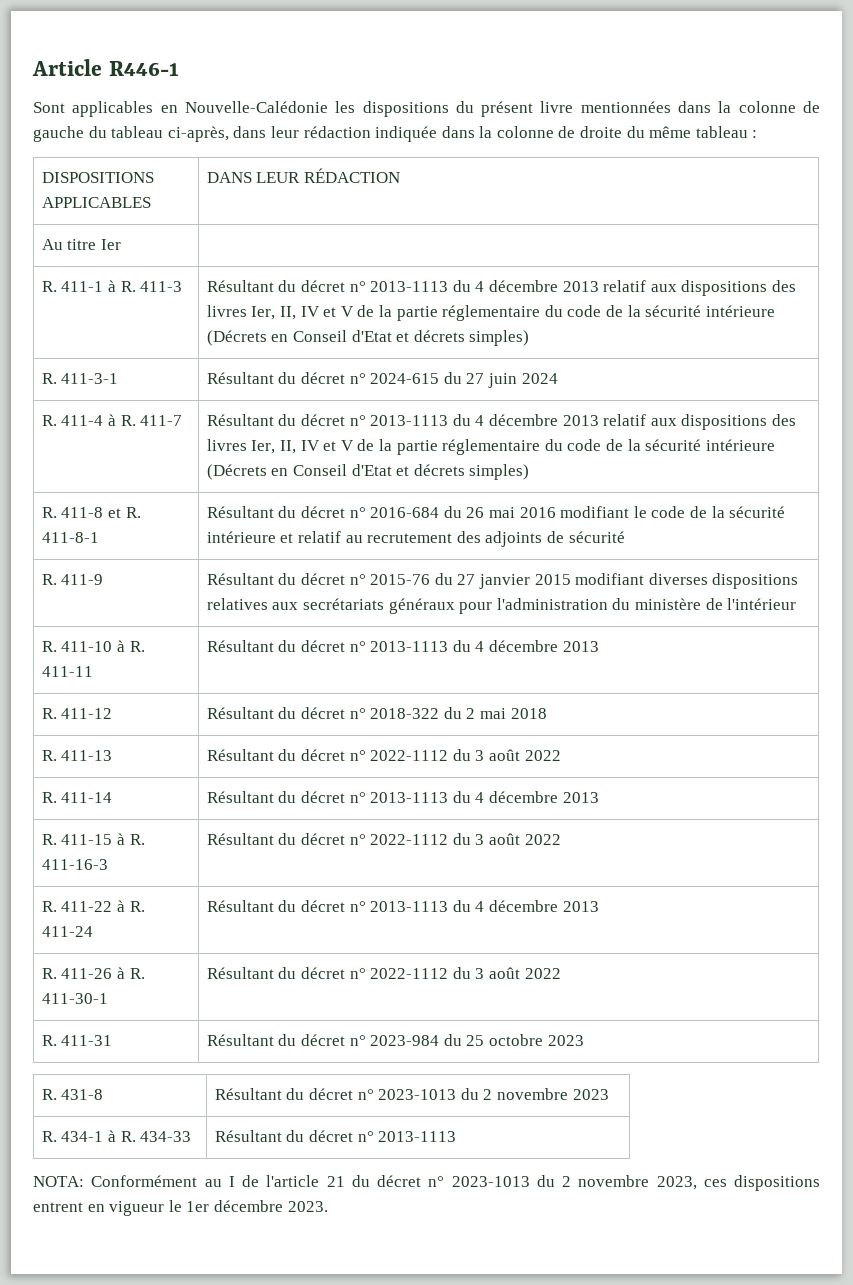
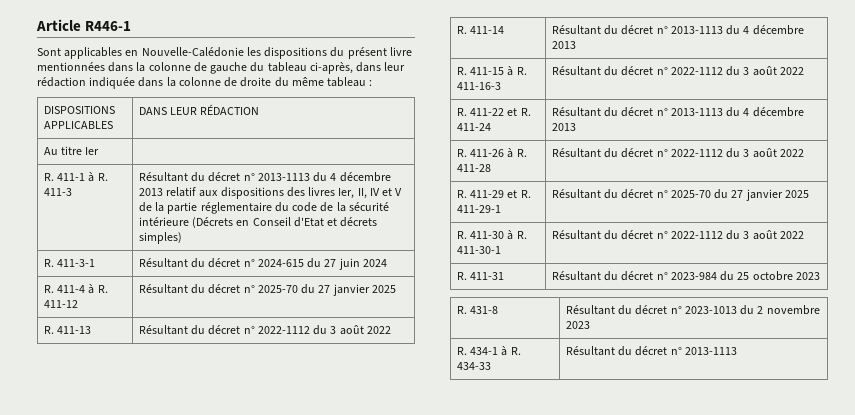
- R. 411-4 à R. 411-7 | Résultant du décret n° 2013-1113 du 4 décembre 2013 relatif aux dispositions des livres Ier, II, IV et V de la partie réglementaire du code de la sécurité intérieure (Décrets en Conseil d'Etat et décrets simples)
- R. 411-8 et R. 411-8-1 | Résultant du décret n° 2016-684 du 26 mai 2016 modifiant le code de la sécurité intérieure et relatif au recrutement des adjoints de sécurité
- R. 411-9 | Résultant du décret n° 2015-76 du 27 janvier 2015 modifiant diverses dispositions relatives aux secrétariats généraux pour l'administration du ministère de l'intérieur
- R. 411-10 à R. 411-11 | Résultant du décret n° 2013-1113 du 4 décembre 2013
- R. 411-12 | Résultant du décret n° 2018-322 du 2 mai 2018
+ R. 411-4 à R. 411-12 | Résultant du décret n° 2025-70 du 27 janvier 2025
- R. 411-22 à R. 411-24 | Résultant du décret n° 2013-1113 du 4 décembre 2013
+ R. 411-22 et R. 411-24 | Résultant du décret n° 2013-1113 du 4 décembre 2013
- R. 411-26 à R. 411-30-1 | Résultant du décret n° 2022-1112 du 3 août 2022
+ R. 411-26 à R. 411-28 | Résultant du décret n° 2022-1112 du 3 août 2022
+ R. 411-29 et R. 411-29-1 | Résultant du décret n° 2025-70 du 27 janvier 2025
+ R. 411-30 à R. 411-30-1 | Résultant du décret n° 2022-1112 du 3 août 2022
- NOTA: Conformément au I de l'article 21 du décret n° 2023-1013 du 2 novembre 2023, ces dispositions entrent en vigueur le 1er décembre 2023.

